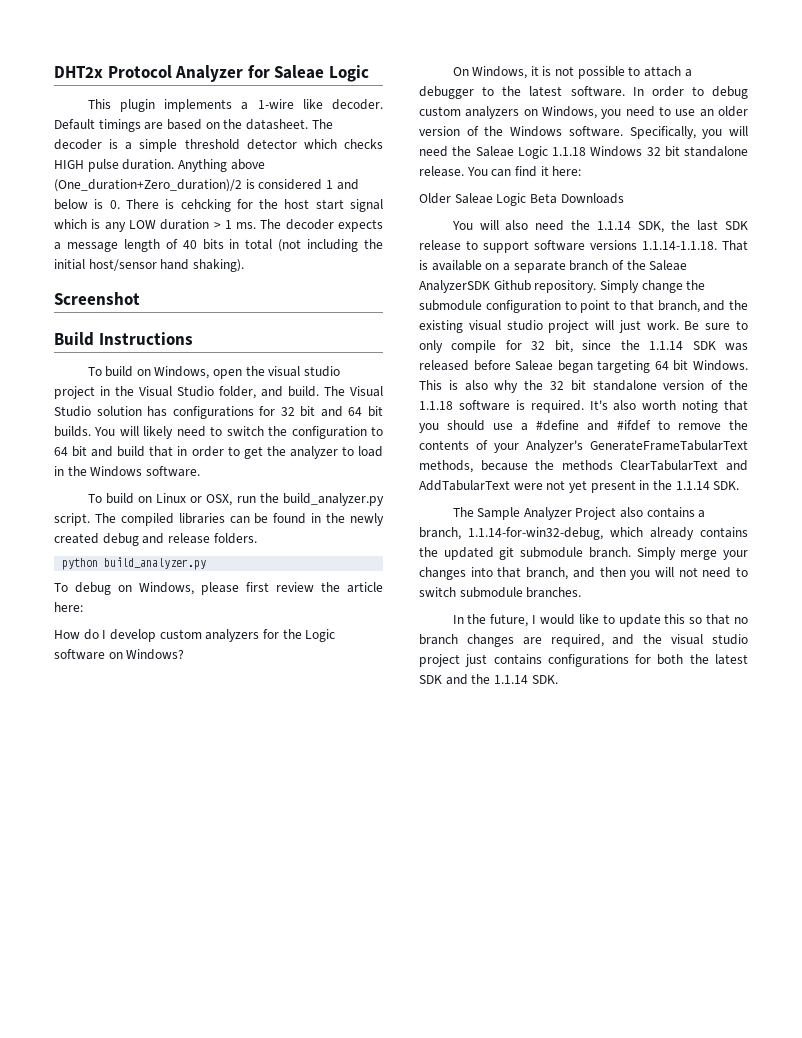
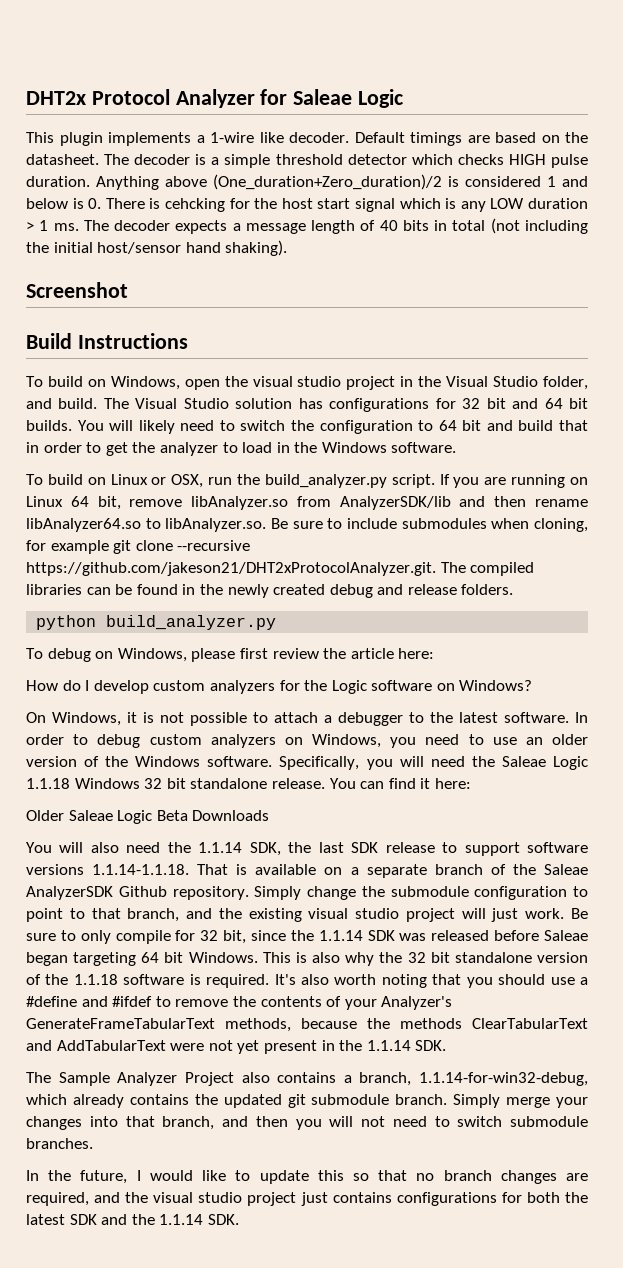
- The compiled libraries can be found in the newly created debug and release folders.
+ If you are running on Linux 64 bit, remove libAnalyzer.so from AnalyzerSDK/lib and then rename libAnalyzer64.so to libAnalyzer.so. Be sure to include submodules when cloning, for example git clone --recursive https://github.com/jakeson21/DHT2xProtocolAnalyzer.git. The compiled libraries can be found in the newly created debug and release folders.

